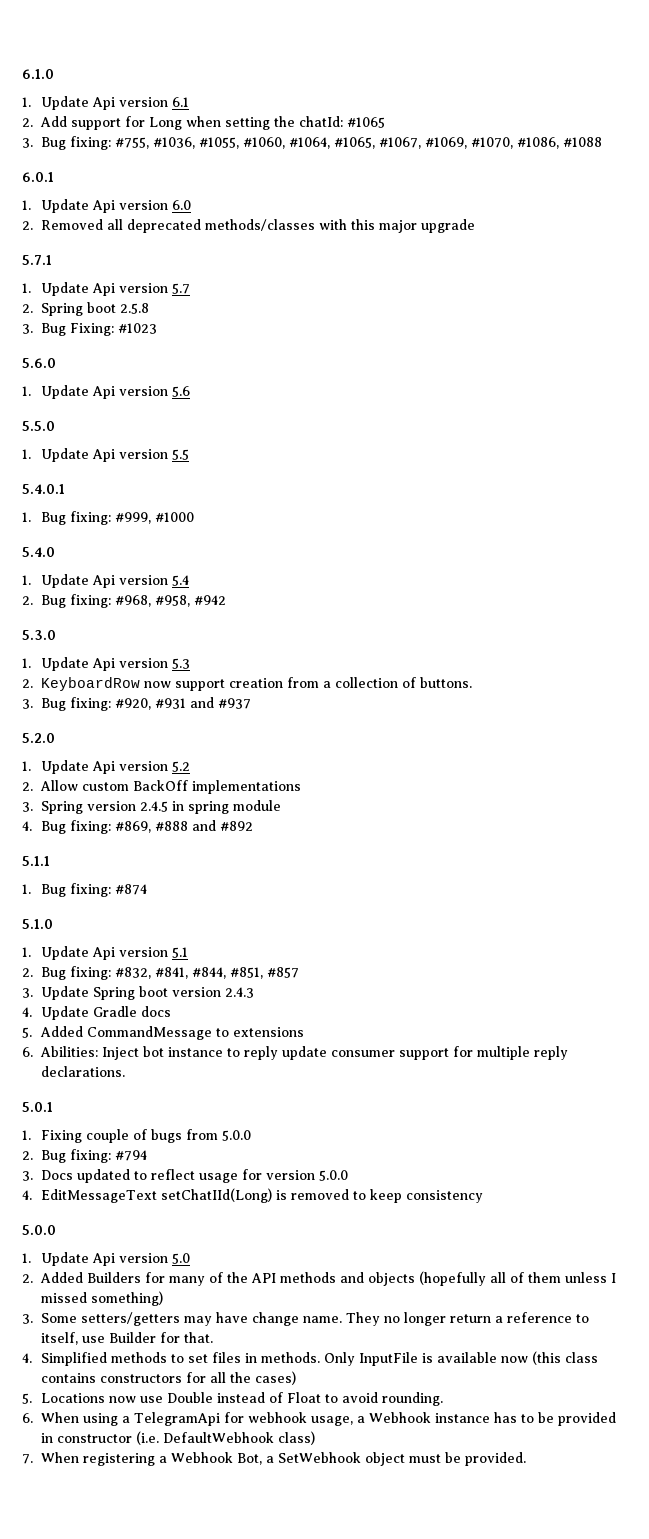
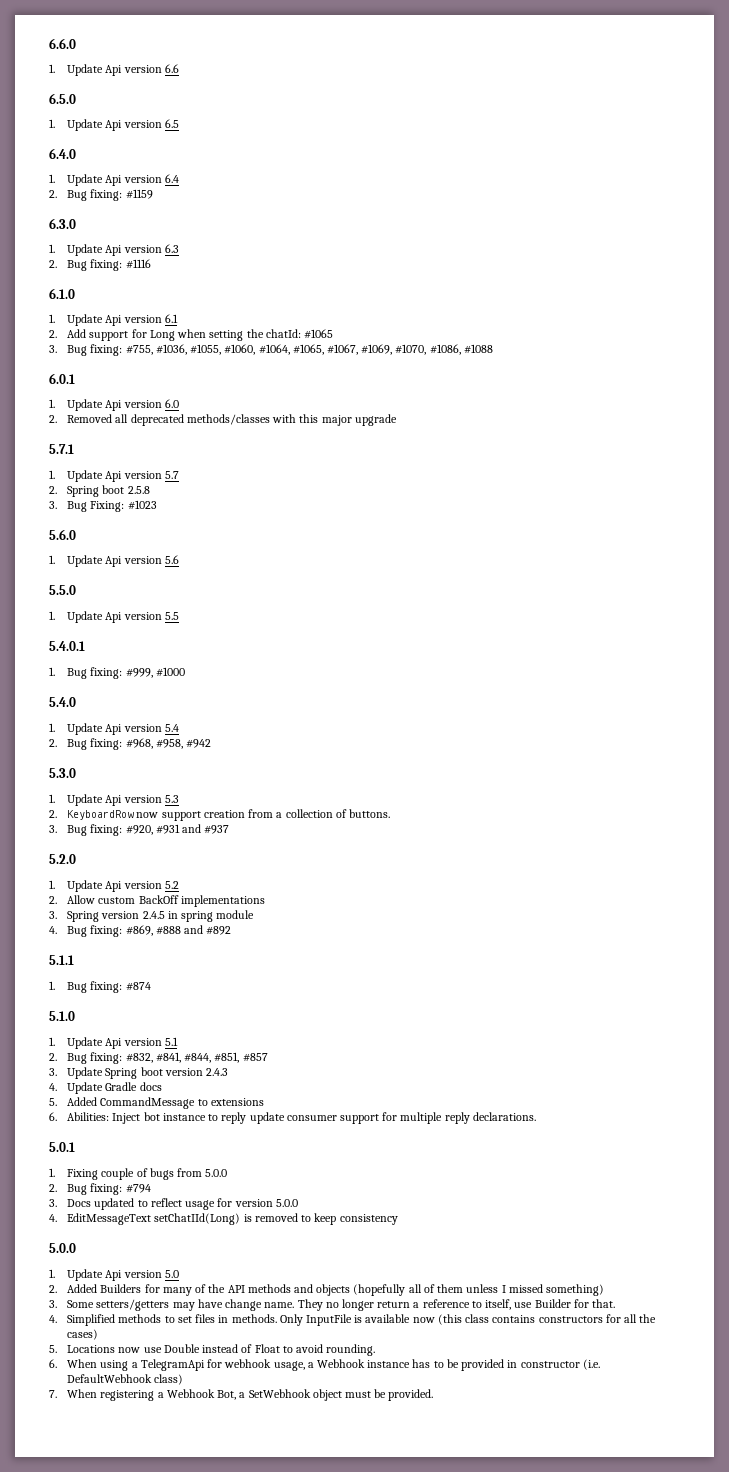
+ 6.6.0
+ 1. Update Api version 6.6
+ 6.5.0
+ 1. Update Api version 6.5
+ 6.4.0
+ 1. Update Api version 6.4
+ 2. Bug fixing: #1159
+ 6.3.0
+ 1. Update Api version 6.3
+ 2. Bug fixing: #1116

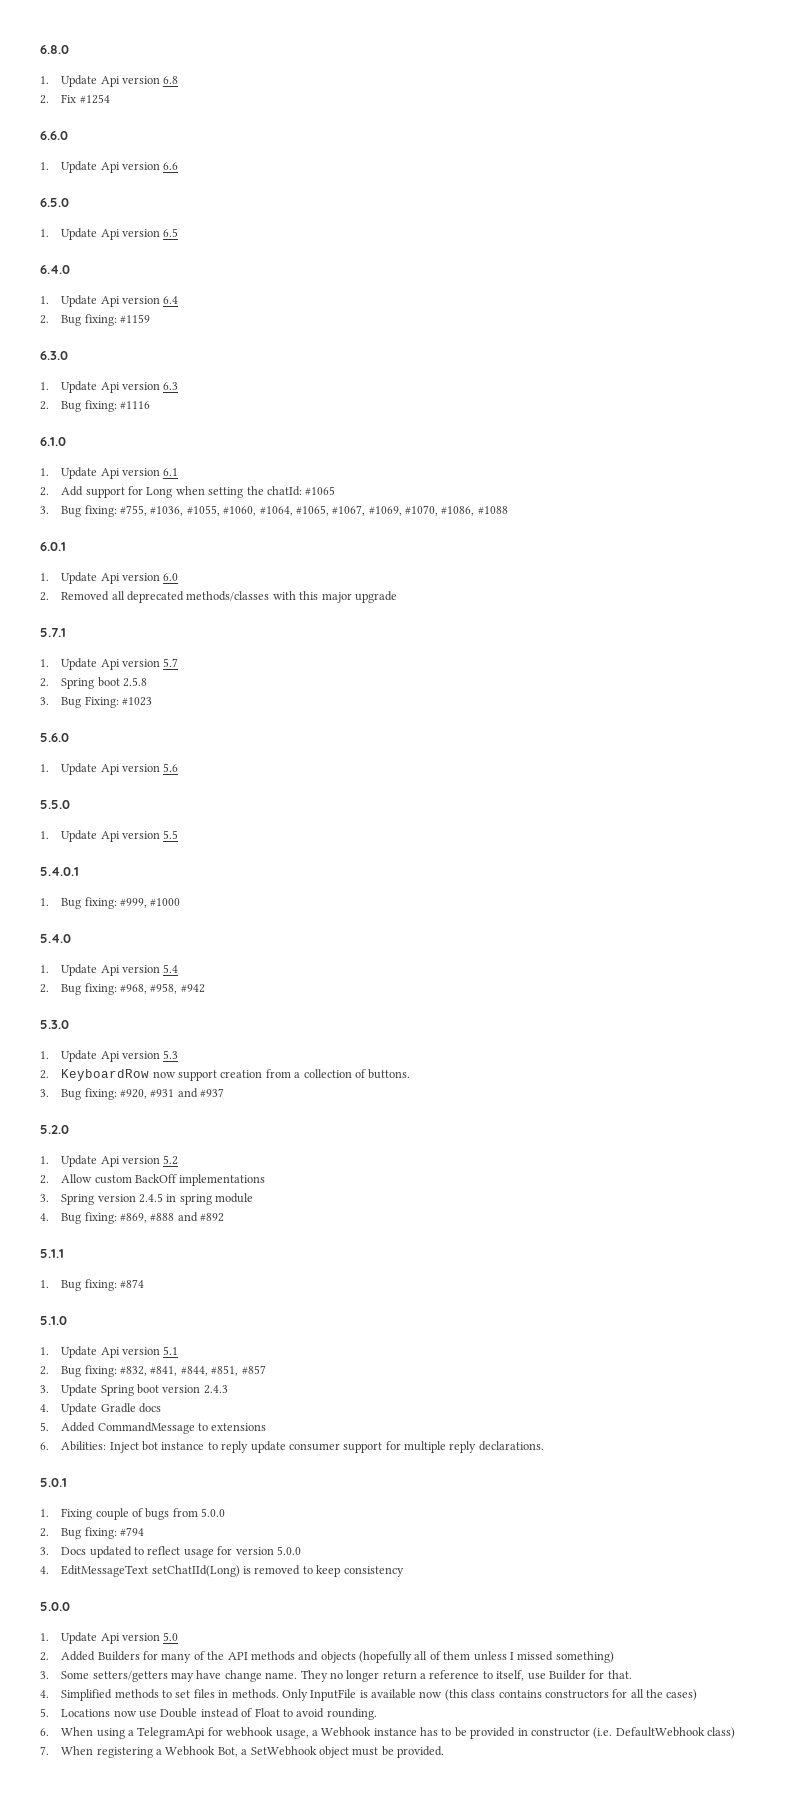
+ 6.8.0
+ 1. Update Api version 6.8
+ 2. Fix #1254

